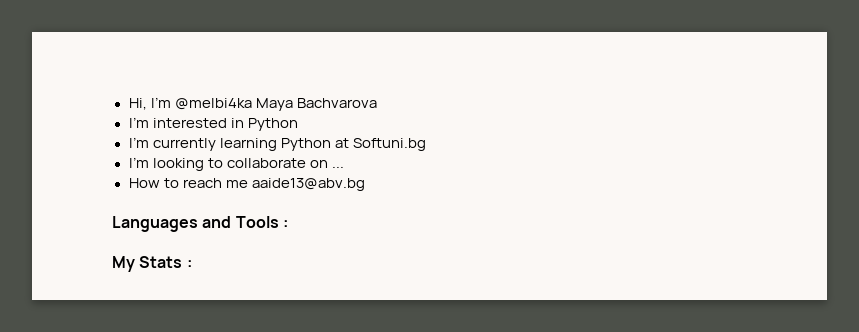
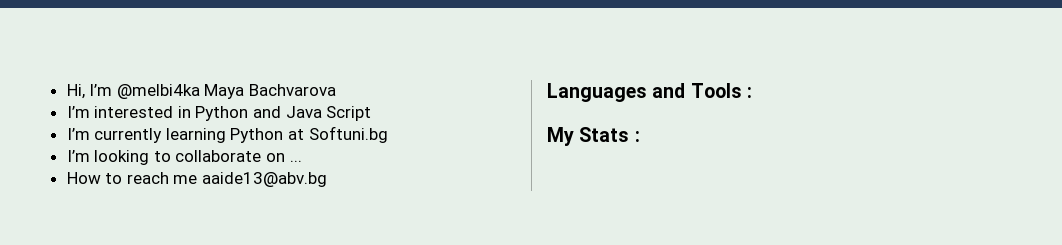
- I’m interested in Python
+ I’m interested in Python and Java Script

